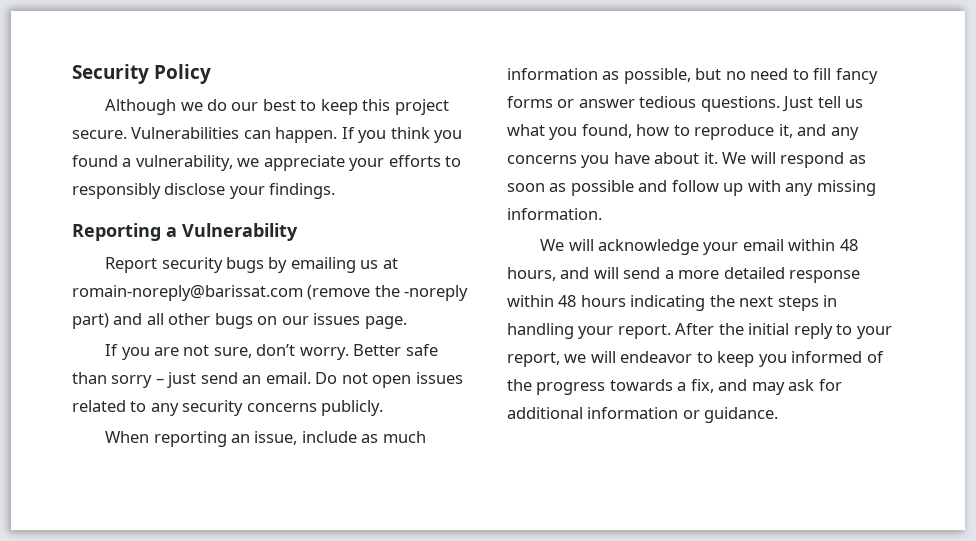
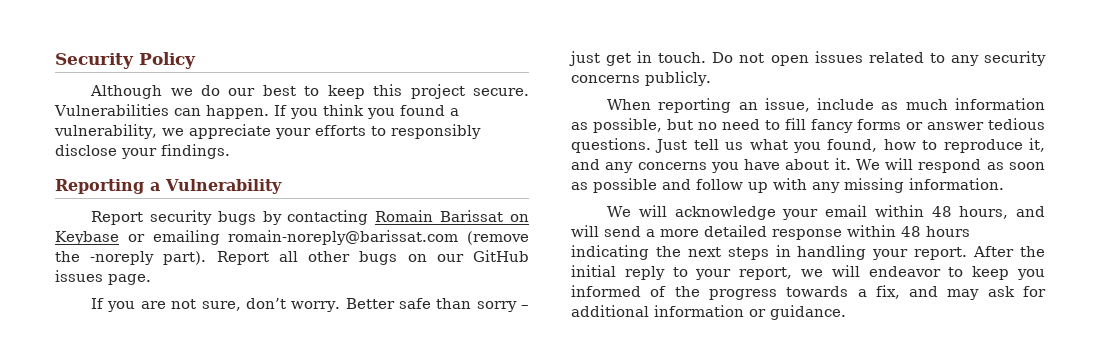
- Report security bugs by emailing us at romain-noreply@barissat.com (remove the -noreply part) and all other bugs on our issues page.
+ Report security bugs by contacting Romain Barissat on Keybase or emailing romain-noreply@barissat.com (remove the -noreply part). Report all other bugs on our GitHub issues page.
- Better safe than sorry – just send an email.
+ Better safe than sorry – just get in touch.

